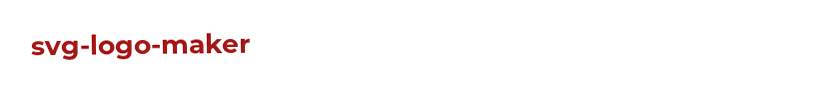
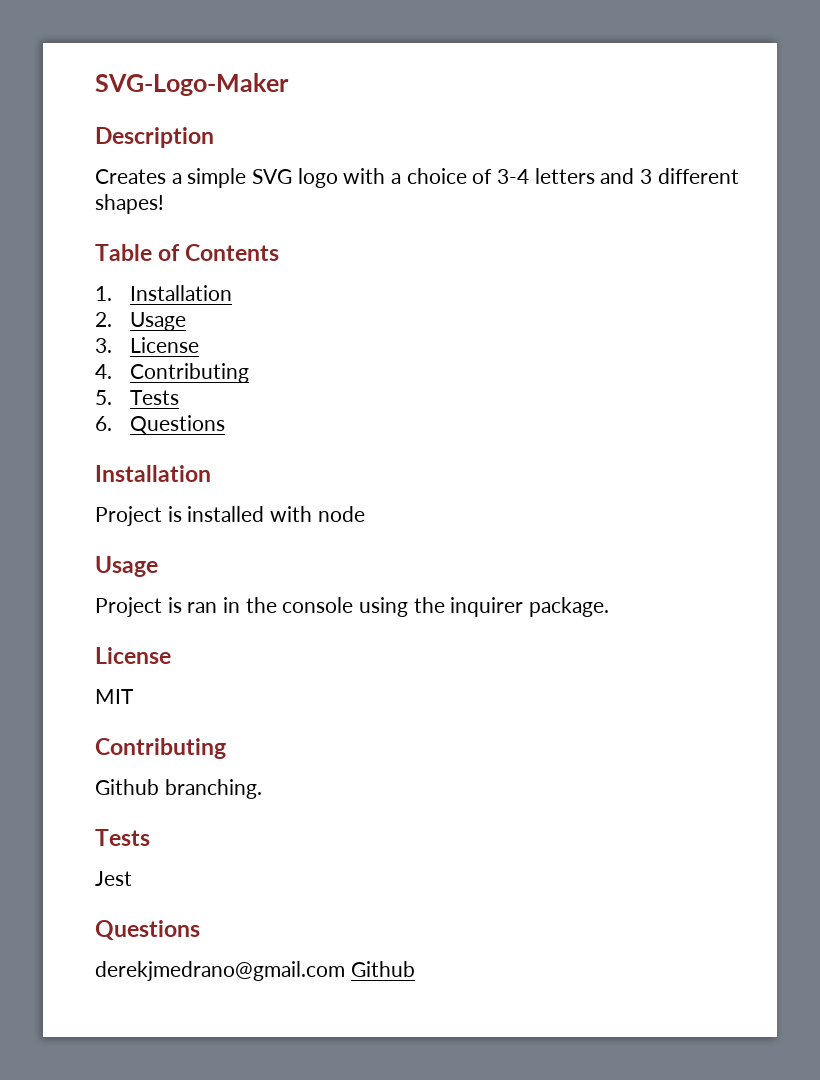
- svg-logo-maker
+ SVG-Logo-Maker
+ Description
+ Creates a simple SVG logo with a choice of 3-4 letters and 3 different shapes!
+ Table of Contents
+ 1. Installation
+ 2. Usage
+ 3. License
+ 4. Contributing
+ 5. Tests
+ 6. Questions
+ Installation
+ Project is installed with node
+ Usage
+ Project is ran in the console using the inquirer package.
+ License
+ MIT
+ Contributing
+ Github branching.
+ Tests
+ Jest
+ Questions
+ derekjmedrano@gmail.com Github

